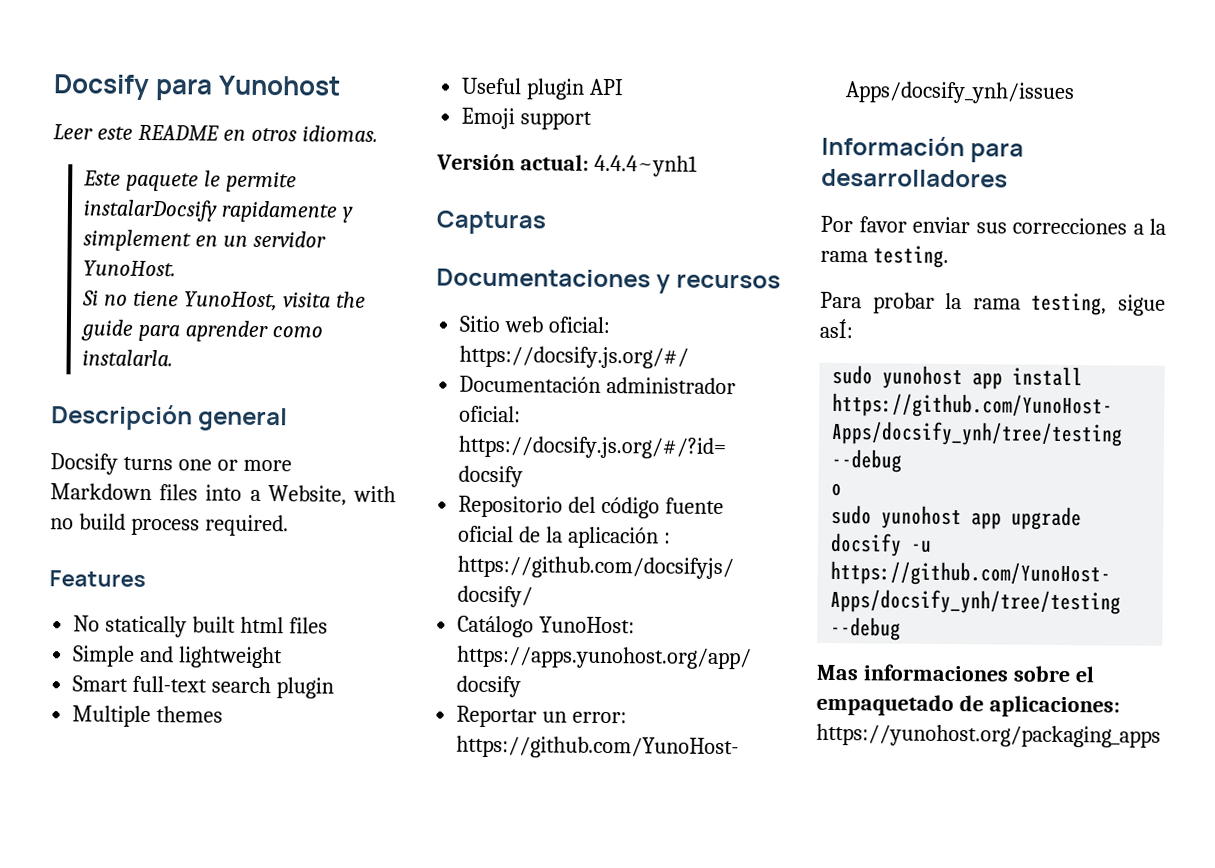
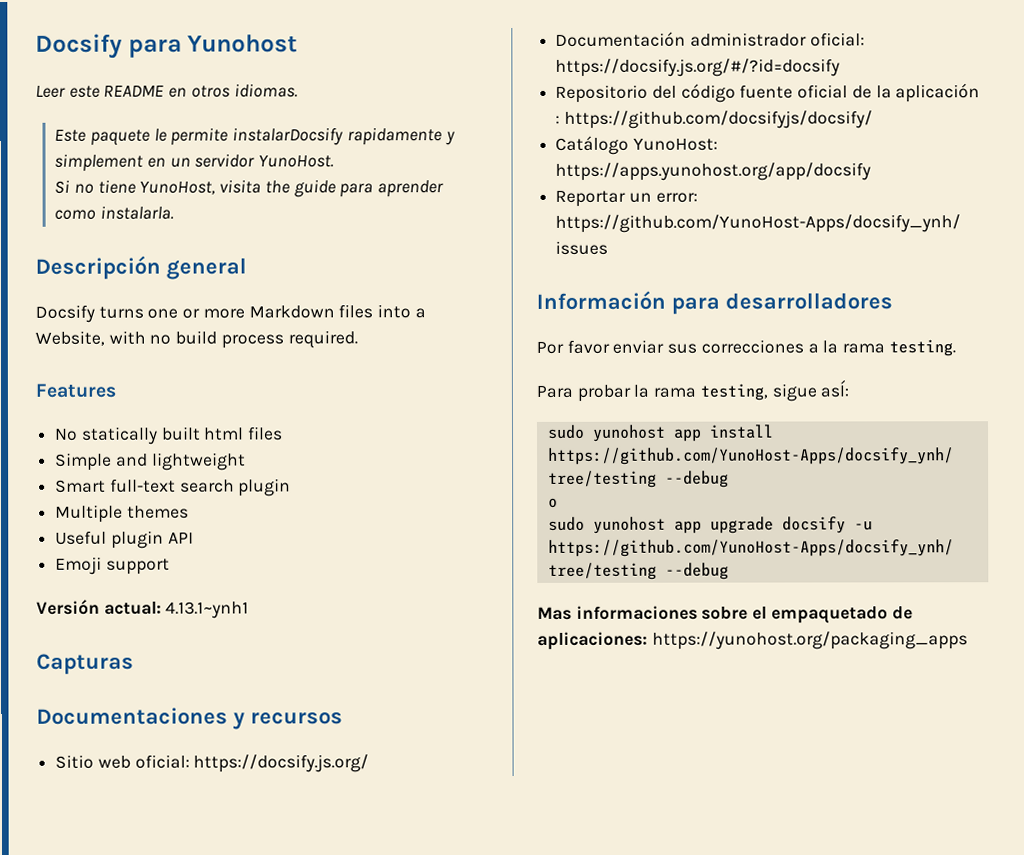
- Versión actual: 4.4.4~ynh1
+ Versión actual: 4.13.1~ynh1
- Sitio web oficial: https://docsify.js.org/#/
+ Sitio web oficial: https://docsify.js.org/

